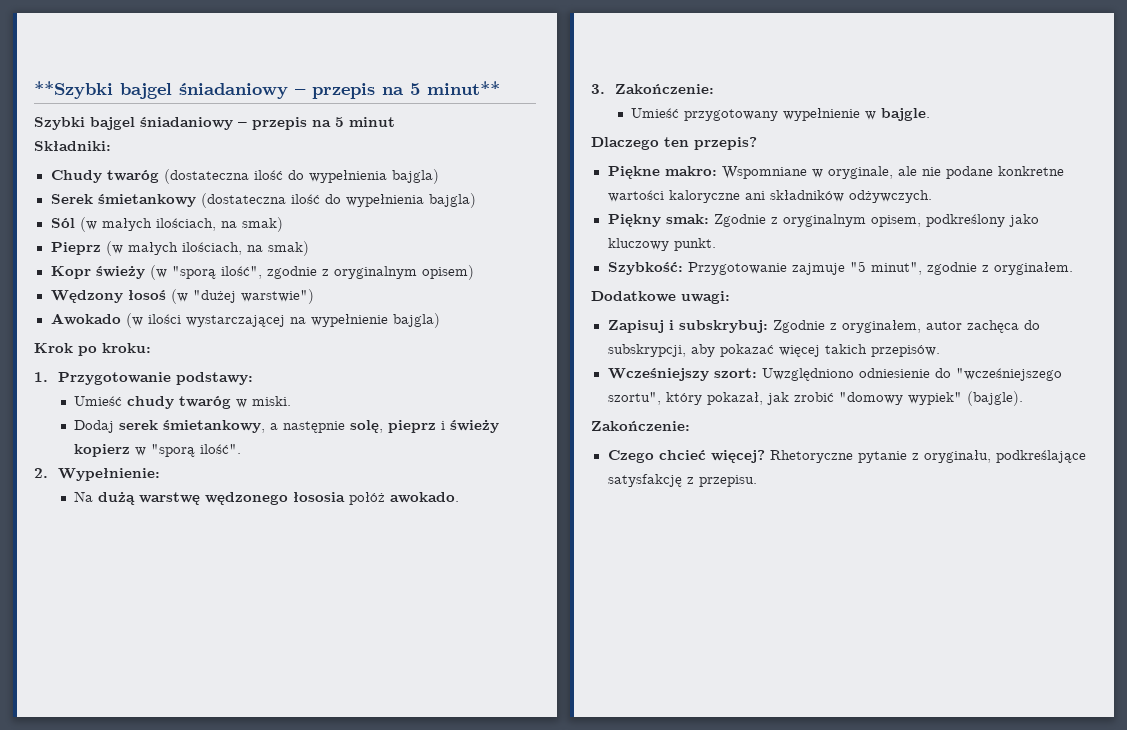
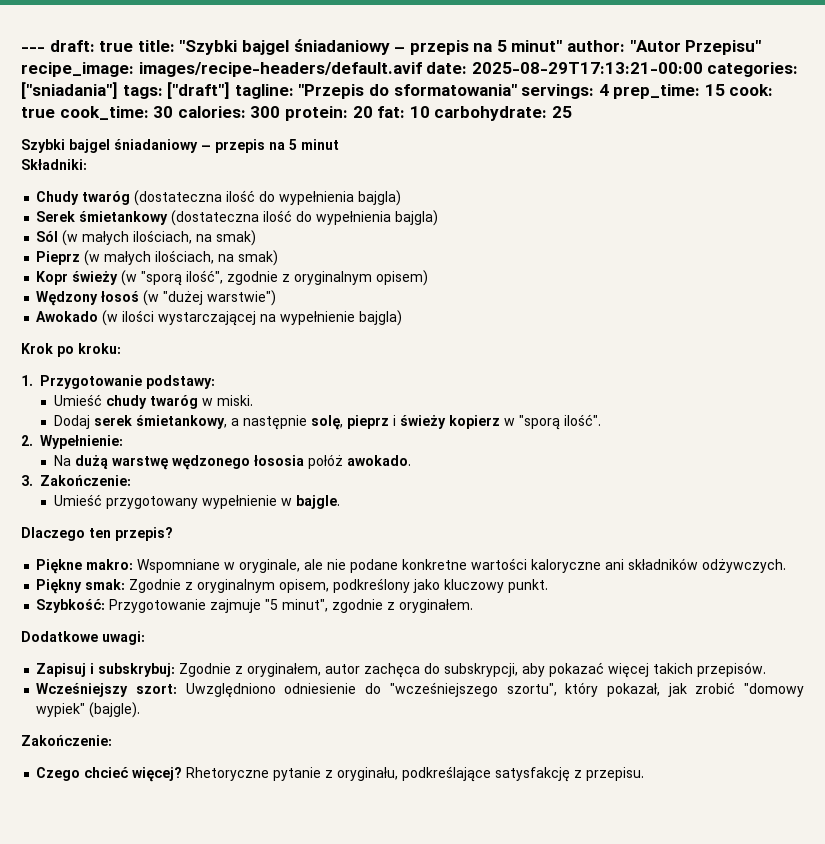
- **Szybki bajgel śniadaniowy – przepis na 5 minut**
+ --- draft: true title: "Szybki bajgel śniadaniowy – przepis na 5 minut" author: "Autor Przepisu" recipe_image: images/recipe-headers/default.avif date: 2025-08-29T17:13:21-00:00 categories: ["sniadania"] tags: ["draft"] tagline: "Przepis do sformatowania" servings: 4 prep_time: 15 cook: true cook_time: 30 calories: 300 protein: 20 fat: 10 carbohydrate: 25

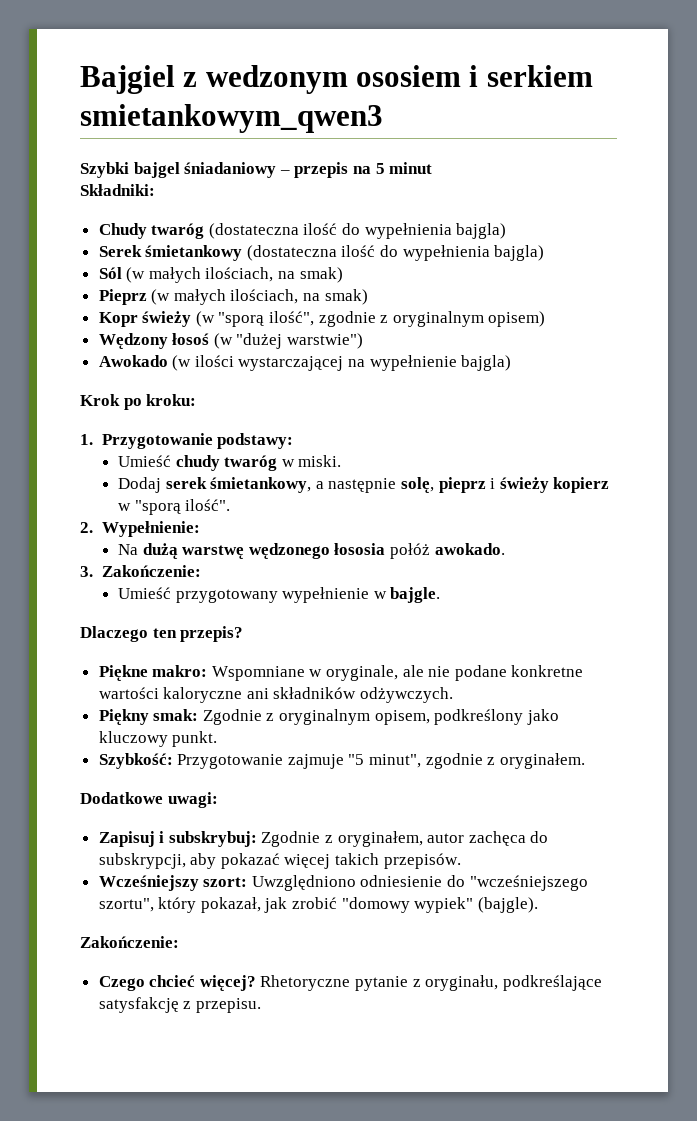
- --- draft: true title: "Szybki bajgel śniadaniowy – przepis na 5 minut" author: "Autor Przepisu" recipe_image: images/recipe-headers/default.avif date: 2025-08-29T17:13:21-00:00 categories: ["sniadania"] tags: ["draft"] tagline: "Przepis do sformatowania" servings: 4 prep_time: 15 cook: true cook_time: 30 calories: 300 protein: 20 fat: 10 carbohydrate: 25
+ Bajgiel z wedzonym ososiem i serkiem smietankowym_qwen3

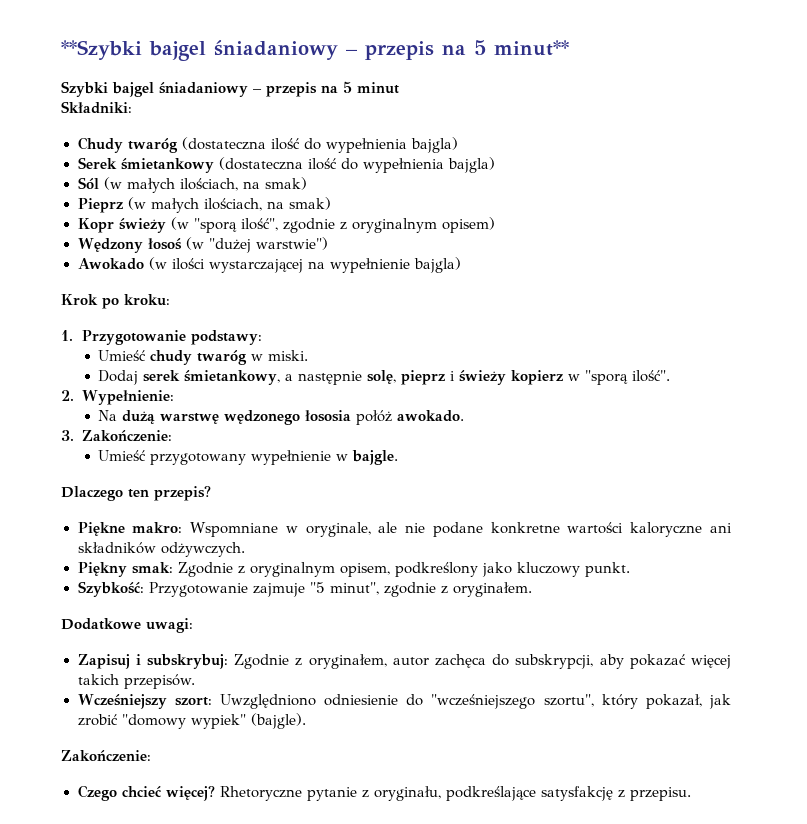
- Bajgiel z wedzonym ososiem i serkiem smietankowym_qwen3
+ **Szybki bajgel śniadaniowy – przepis na 5 minut**

